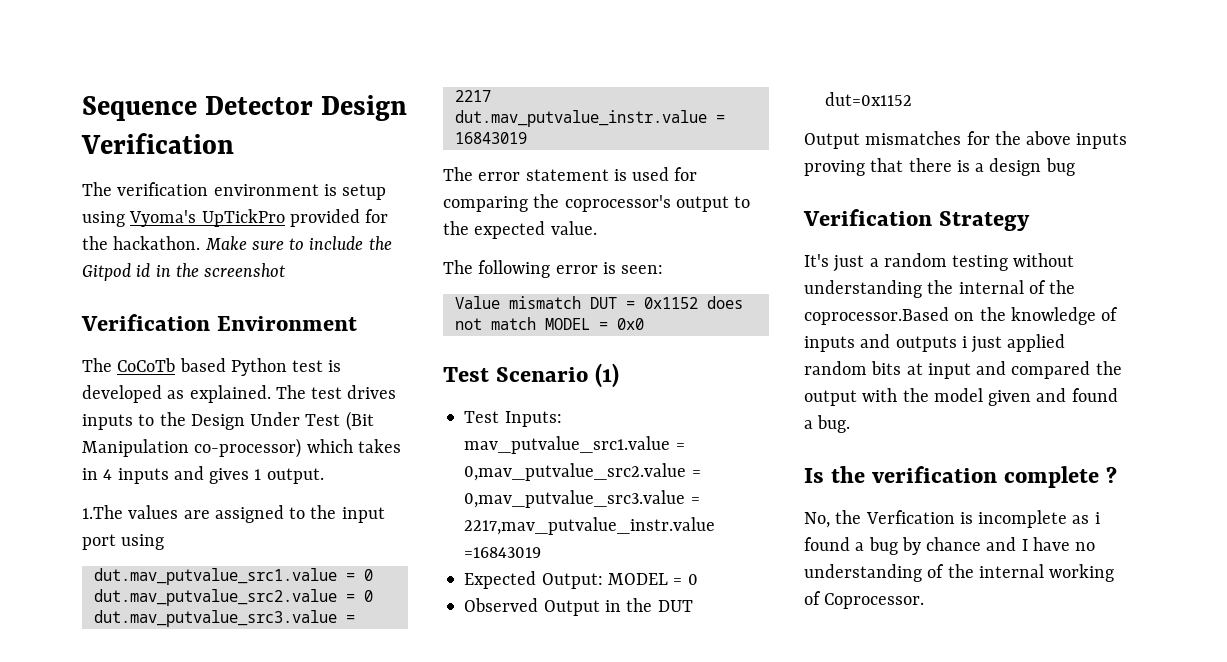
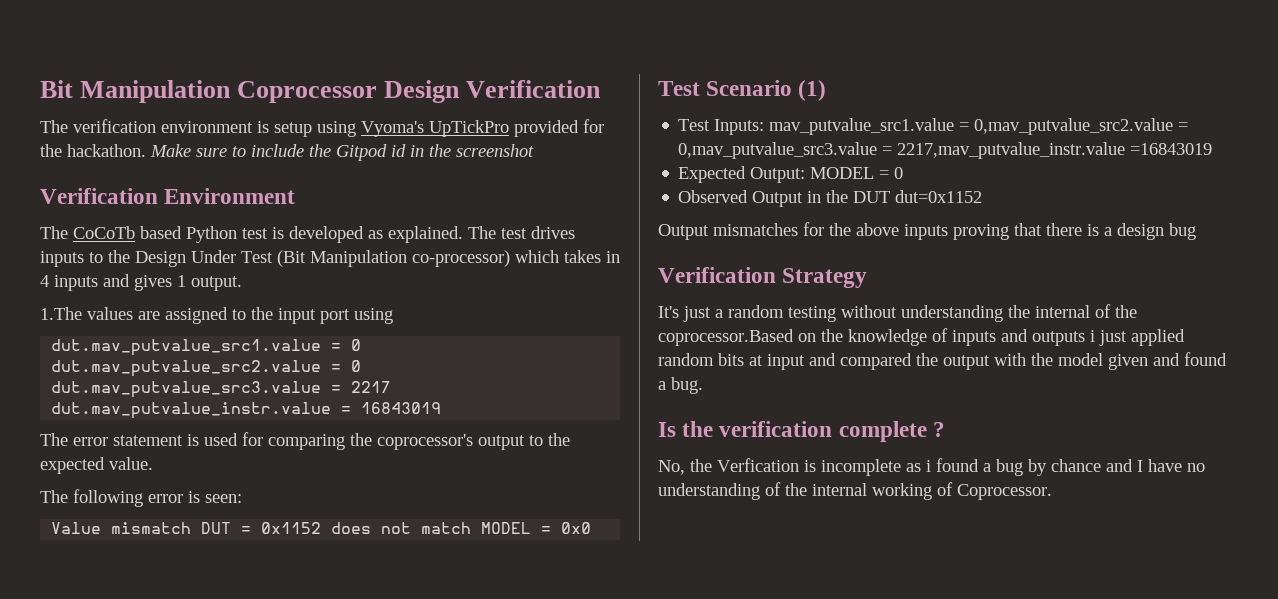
- Sequence Detector Design Verification
+ Bit Manipulation Coprocessor Design Verification

